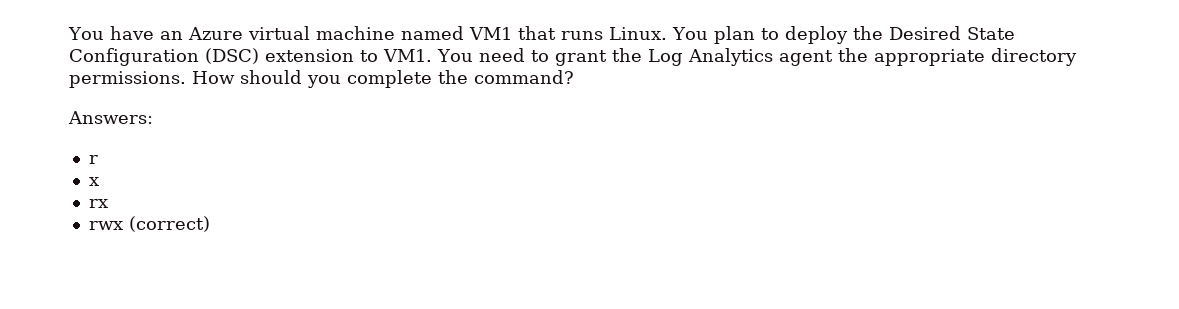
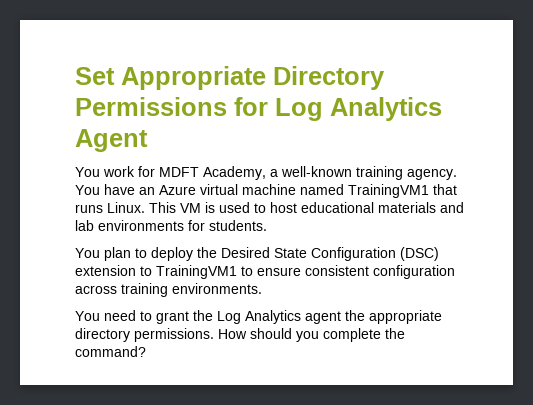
+ Set Appropriate Directory Permissions for Log Analytics Agent
+ You work for MDFT Academy, a well-known training agency.
- You have an Azure virtual machine named VM1 that runs Linux. You plan to deploy the Desired State Configuration (DSC) extension to VM1. You need to grant the Log Analytics agent the appropriate directory permissions.
+ You have an Azure virtual machine named TrainingVM1 that runs Linux. This VM is used to host educational materials and lab environments for students.
+ You plan to deploy the Desired State Configuration (DSC) extension to TrainingVM1 to ensure consistent configuration across training environments.
+ You need to grant the Log Analytics agent the appropriate directory permissions.
- Answers:
- r
- x
- rx
- rwx (correct)

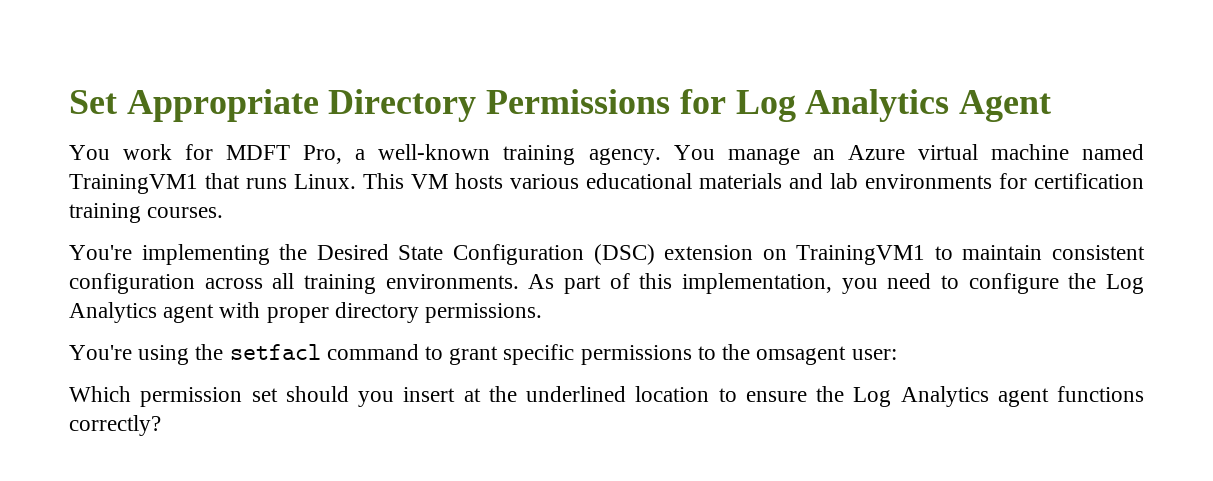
- You work for MDFT Academy, a well-known training agency.
+ You work for MDFT Pro, a well-known training agency.
- You have an Azure virtual machine named TrainingVM1 that runs Linux.
+ You manage an Azure virtual machine named TrainingVM1 that runs Linux.
- This VM is used to host educational materials and lab environments for students.
- You plan to deploy the Desired State Configuration (DSC) extension to TrainingVM1 to ensure consistent configuration across training environments.
- You need to grant the Log Analytics agent the appropriate directory permissions. How should you complete the command?
+ This VM hosts various educational materials and lab environments for certification training courses.
+ You're implementing the Desired State Configuration (DSC) extension on TrainingVM1 to maintain consistent configuration across all training environments. As part of this implementation, you need to configure the Log Analytics agent with proper directory permissions.
+ You're using the setfacl command to grant specific permissions to the omsagent user:
+ Which permission set should you insert at the underlined location to ensure the Log Analytics agent functions correctly?

